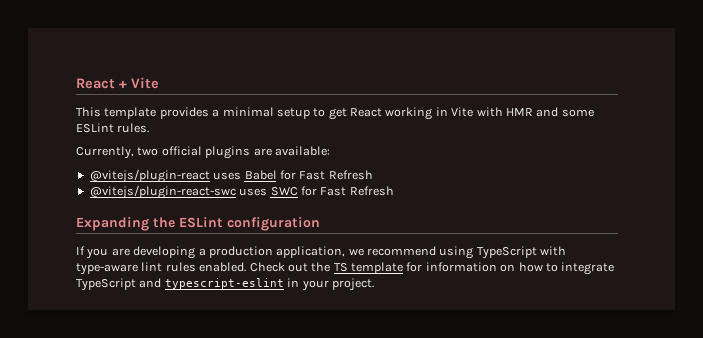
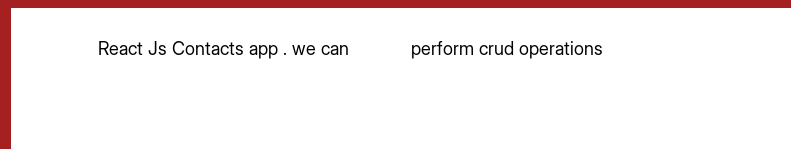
- React + Vite
- This template provides a minimal setup to get React working in Vite with HMR and some ESLint rules.
- Currently, two official plugins are available:
- @vitejs/plugin-react uses Babel for Fast Refresh
- @vitejs/plugin-react-swc uses SWC for Fast Refresh
- Expanding the ESLint configuration
- If you are developing a production application, we recommend using TypeScript with type-aware lint rules enabled. Check out the TS template for information on how to integrate TypeScript and typescript-eslint in your project.
+ React Js Contacts app . we can perform crud operations

